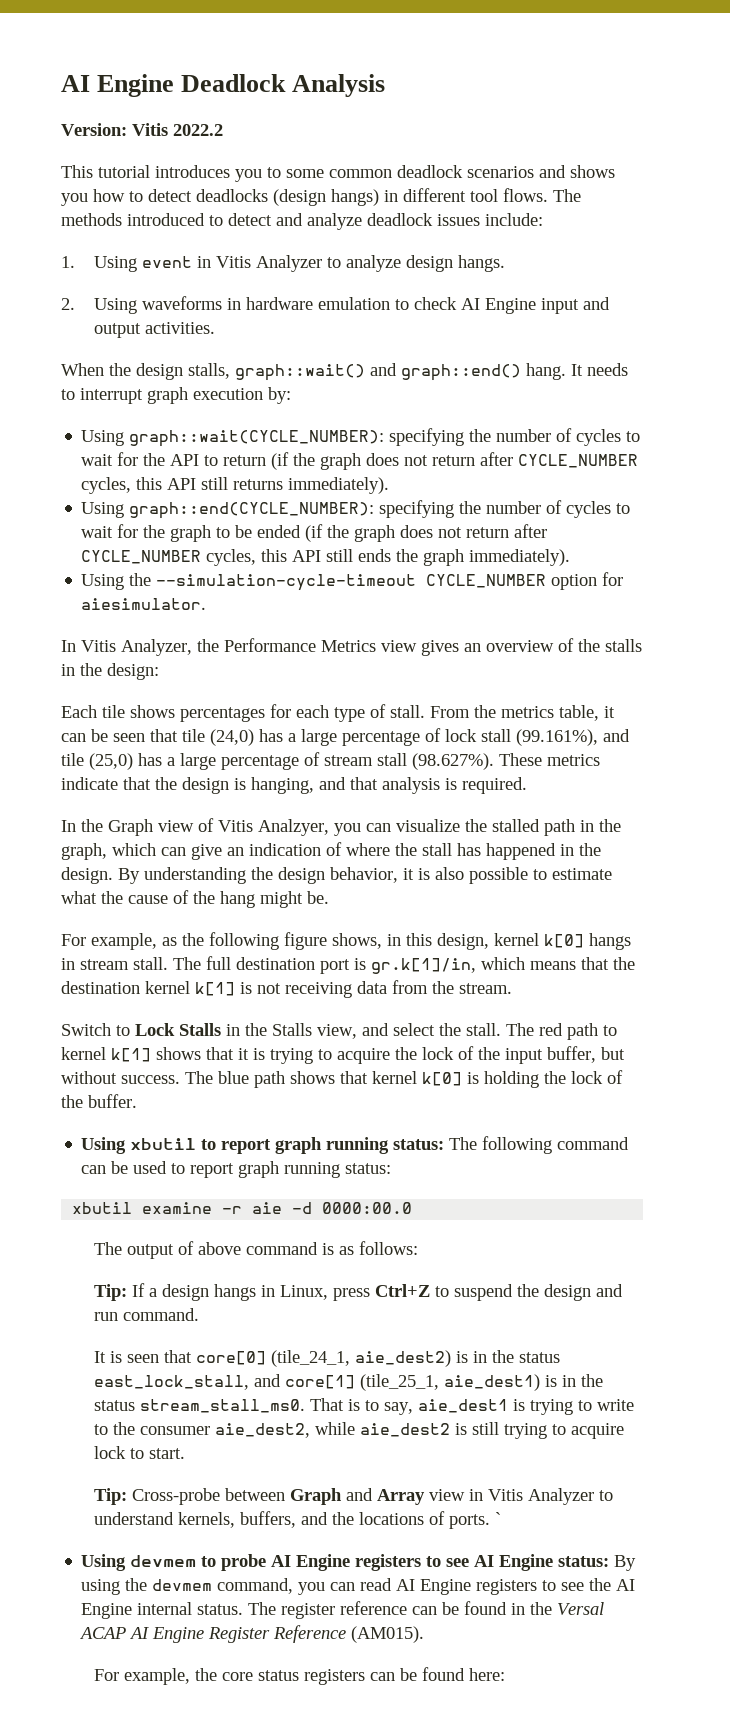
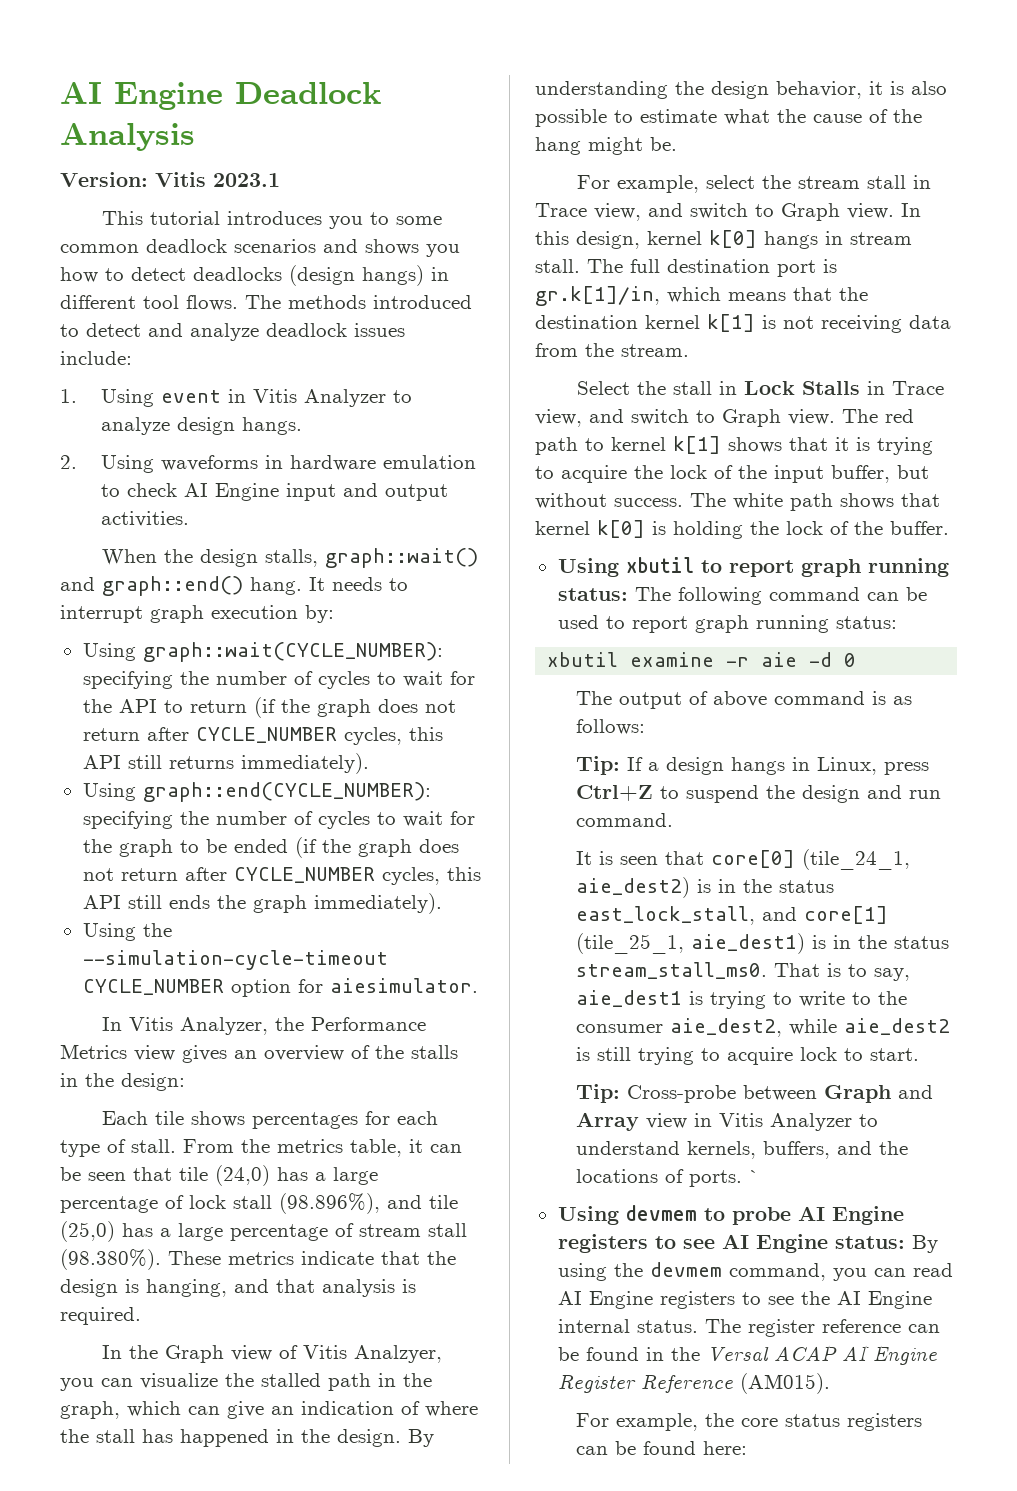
- Version: Vitis 2022.2
+ Version: Vitis 2023.1
- From the metrics table, it can be seen that tile (24,0) has a large percentage of lock stall (99.161%), and tile (25,0) has a large percentage of stream stall (98.627%). These metrics indicate that the design is hanging, and that analysis is required.
+ From the metrics table, it can be seen that tile (24,0) has a large percentage of lock stall (98.896%), and tile (25,0) has a large percentage of stream stall (98.380%). These metrics indicate that the design is hanging, and that analysis is required.
- For example, as the following figure shows, in this design, kernel k[0] hangs in stream stall.
+ For example, select the stream stall in Trace view, and switch to Graph view. In this design, kernel k[0] hangs in stream stall.
- Switch to Lock Stalls in the Stalls view, and select the stall.
+ Select the stall in Lock Stalls in Trace view, and switch to Graph view.
- The blue path shows that kernel k[0] is holding the lock of the buffer.
+ The white path shows that kernel k[0] is holding the lock of the buffer.
- xbutil examine -r aie -d 0000:00.0
+ xbutil examine -r aie -d 0

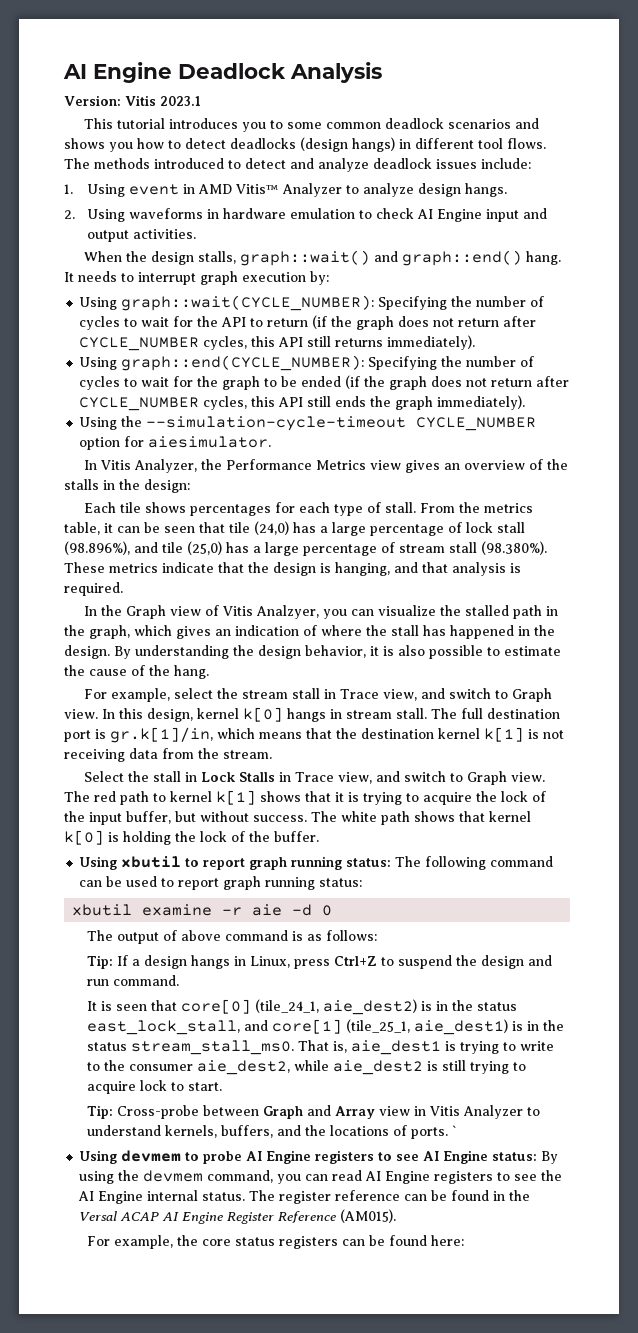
- 1. Using event in Vitis Analyzer to analyze design hangs.
+ 1. Using event in AMD Vitis™ Analyzer to analyze design hangs.
- Using graph::wait(CYCLE_NUMBER): specifying the number of cycles to wait for the API to return (if the graph does not return after CYCLE_NUMBER cycles, this API still returns immediately).
+ Using graph::wait(CYCLE_NUMBER): Specifying the number of cycles to wait for the API to return (if the graph does not return after CYCLE_NUMBER cycles, this API still returns immediately).
- Using graph::end(CYCLE_NUMBER): specifying the number of cycles to wait for the graph to be ended (if the graph does not return after CYCLE_NUMBER cycles, this API still ends the graph immediately).
+ Using graph::end(CYCLE_NUMBER): Specifying the number of cycles to wait for the graph to be ended (if the graph does not return after CYCLE_NUMBER cycles, this API still ends the graph immediately).
- In the Graph view of Vitis Analzyer, you can visualize the stalled path in the graph, which can give an indication of where the stall has happened in the design.
+ In the Graph view of Vitis Analzyer, you can visualize the stalled path in the graph, which gives an indication of where the stall has happened in the design.
- By understanding the design behavior, it is also possible to estimate what the cause of the hang might be.
+ By understanding the design behavior, it is also possible to estimate the cause of the hang.
- That is to say, aie_dest1 is trying to write to the consumer aie_dest2, while aie_dest2 is still trying to acquire lock to start.
+ That is, aie_dest1 is trying to write to the consumer aie_dest2, while aie_dest2 is still trying to acquire lock to start.

